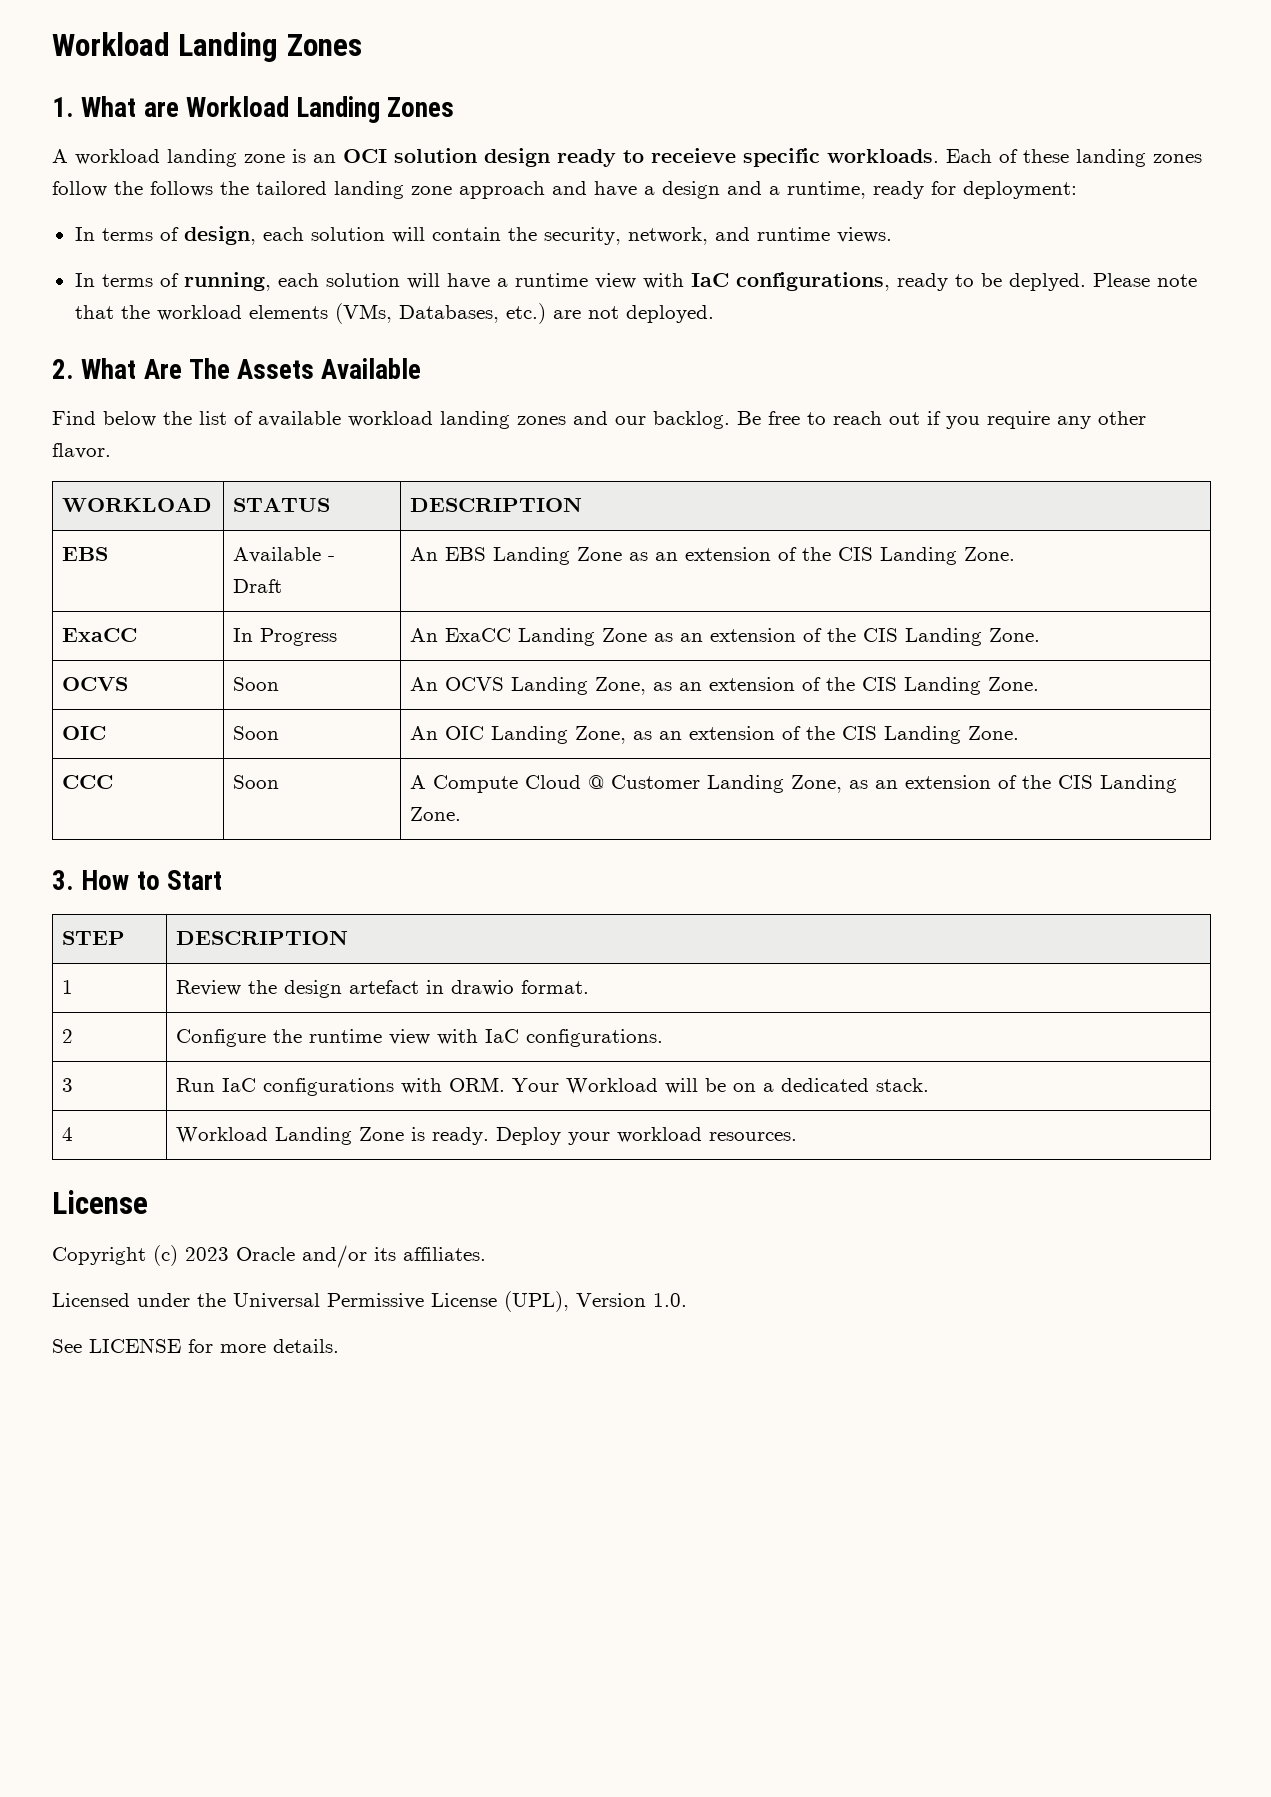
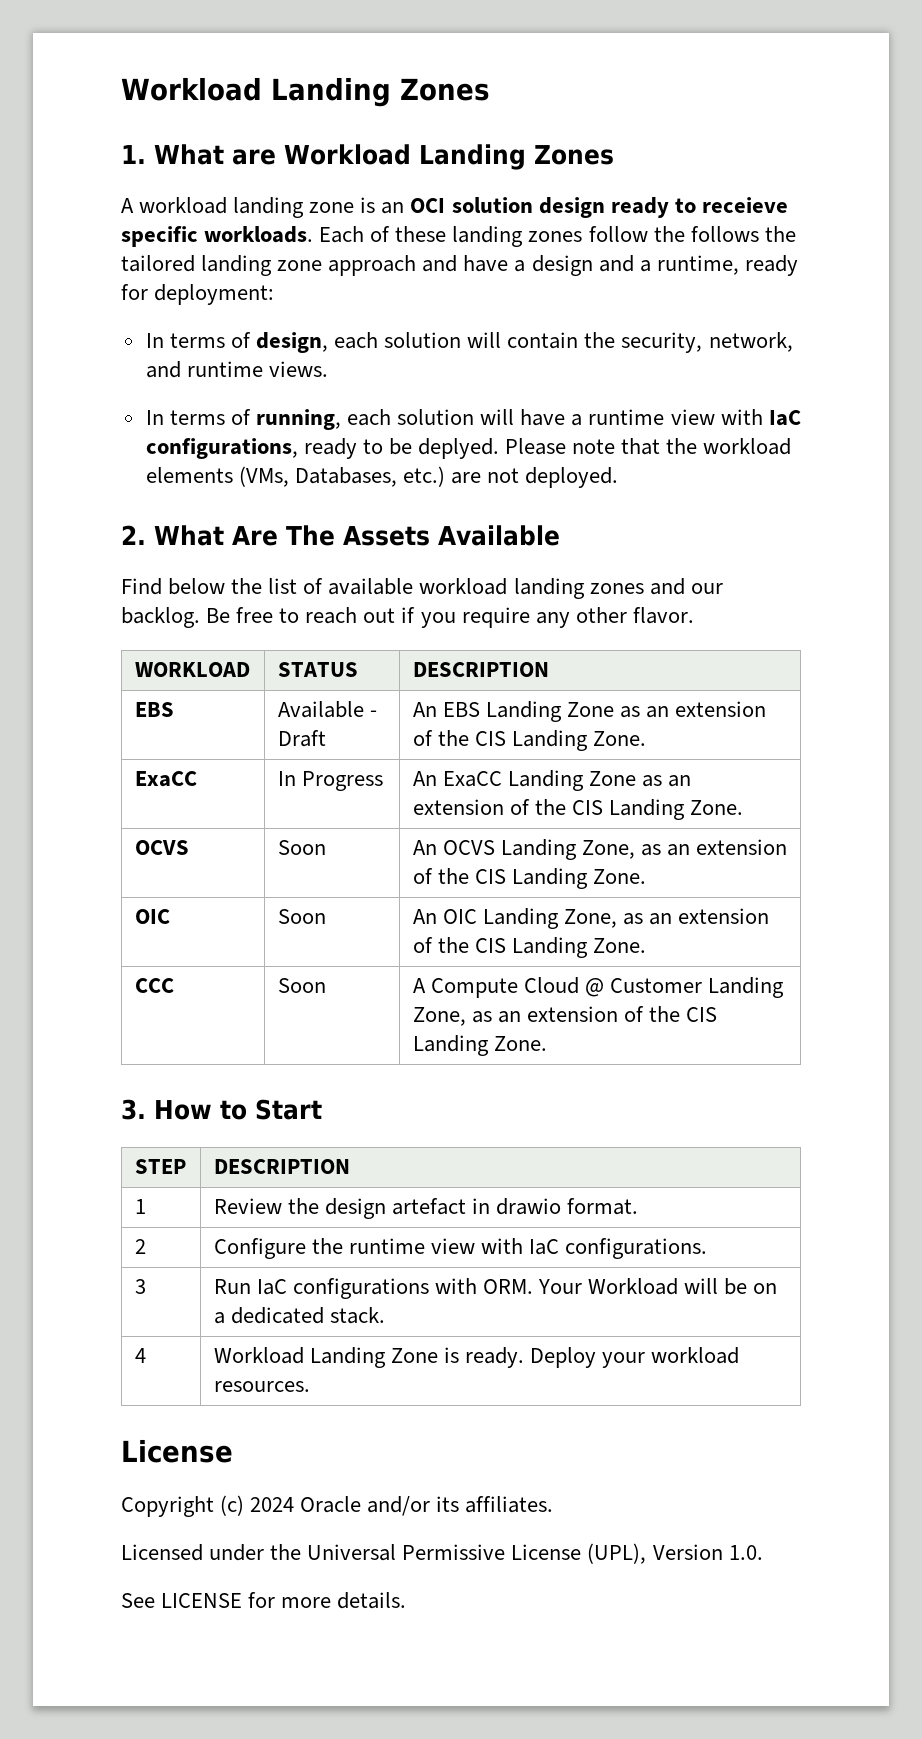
- Copyright (c) 2023 Oracle and/or its affiliates.
+ Copyright (c) 2024 Oracle and/or its affiliates.

